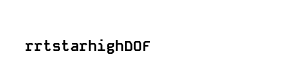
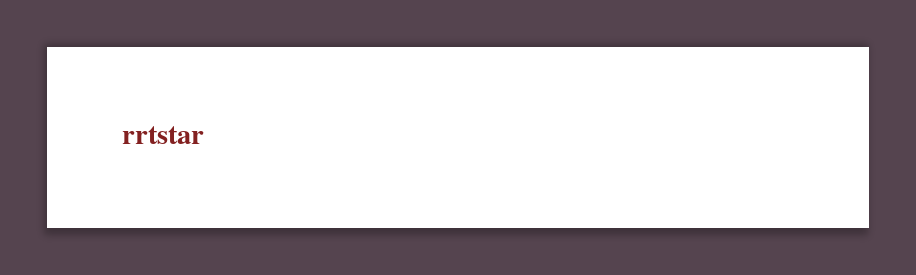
- rrtstarhighDOF
+ rrtstar

